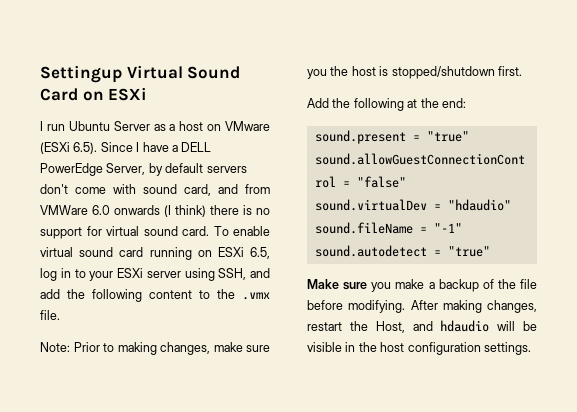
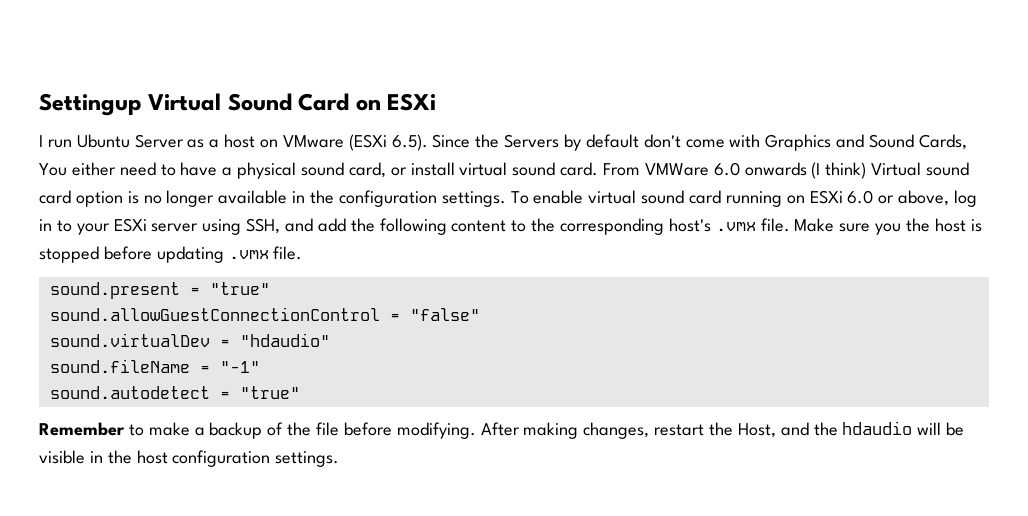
- I run Ubuntu Server as a host on VMware (ESXi 6.5). Since I have a DELL PowerEdge Server, by default servers don't come with sound card, and from VMWare 6.0 onwards (I think) there is no support for virtual sound card.
+ I run Ubuntu Server as a host on VMware (ESXi 6.5). Since the Servers by default don't come with Graphics and Sound Cards, You either need to have a physical sound card, or install virtual sound card. From VMWare 6.0 onwards (I think) Virtual sound card option is no longer available in the configuration settings.
- To enable virtual sound card running on ESXi 6.5, log in to your ESXi server using SSH, and add the following content to the .vmx file.
- Note: Prior to making changes, make sure you the host is stopped/shutdown first.
- Add the following at the end:
+ To enable virtual sound card running on ESXi 6.0 or above, log in to your ESXi server using SSH, and add the following content to the corresponding host's .vmx file. Make sure you the host is stopped before updating .vmx file.
- Make sure you make a backup of the file before modifying.
+ Remember to make a backup of the file before modifying.
- After making changes, restart the Host, and hdaudio will be visible in the host configuration settings.
+ After making changes, restart the Host, and the hdaudio will be visible in the host configuration settings.

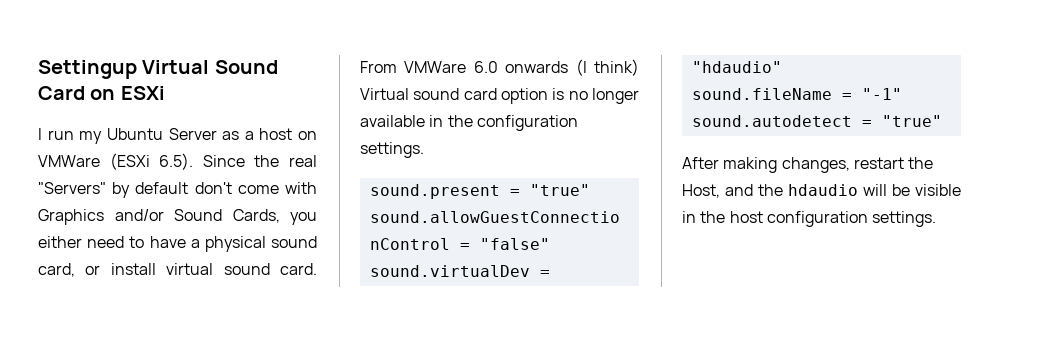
- I run Ubuntu Server as a host on VMware (ESXi 6.5). Since the Servers by default don't come with Graphics and Sound Cards, You either need to have a physical sound card, or install virtual sound card.
+ I run my Ubuntu Server as a host on VMWare (ESXi 6.5). Since the real "Servers" by default don't come with Graphics and/or Sound Cards, you either need to have a physical sound card, or install virtual sound card.
- To enable virtual sound card running on ESXi 6.0 or above, log in to your ESXi server using SSH, and add the following content to the corresponding host's .vmx file. Make sure you the host is stopped before updating .vmx file.
- Remember to make a backup of the file before modifying.

